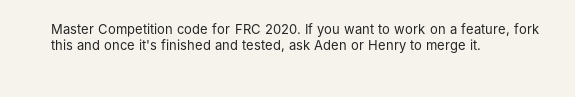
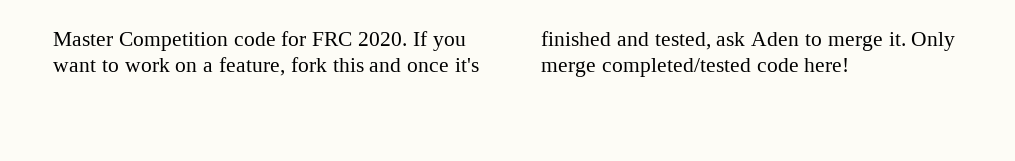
- If you want to work on a feature, fork this and once it's finished and tested, ask Aden or Henry to merge it.
+ If you want to work on a feature, fork this and once it's finished and tested, ask Aden to merge it.
+ Only merge completed/tested code here!

